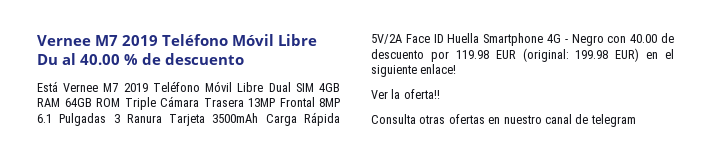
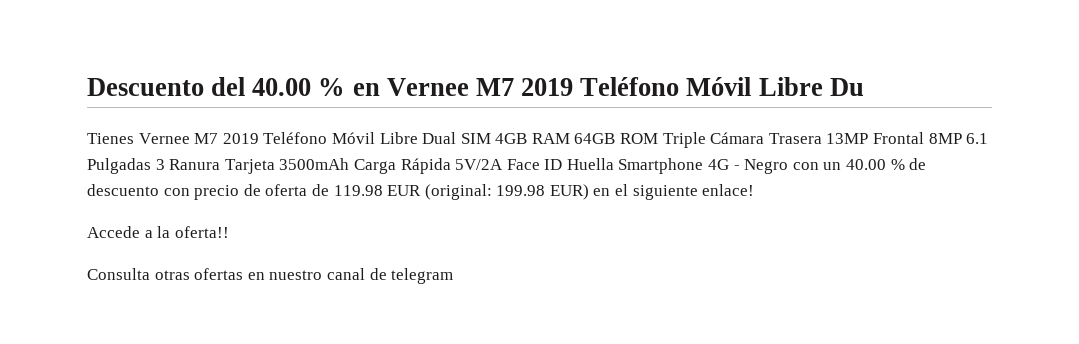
- Vernee M7 2019 Teléfono Móvil Libre Du al 40.00 % de descuento
- Está Vernee M7 2019 Teléfono Móvil Libre Dual SIM 4GB RAM 64GB ROM Triple Cámara Trasera 13MP Frontal 8MP 6.1 Pulgadas 3 Ranura Tarjeta 3500mAh Carga Rápida 5V/2A Face ID Huella Smartphone 4G - Negro con 40.00 de descuento por 119.98 EUR (original: 199.98 EUR) en el siguiente enlace!
+ Descuento del 40.00 % en Vernee M7 2019 Teléfono Móvil Libre Du
+ Tienes Vernee M7 2019 Teléfono Móvil Libre Dual SIM 4GB RAM 64GB ROM Triple Cámara Trasera 13MP Frontal 8MP 6.1 Pulgadas 3 Ranura Tarjeta 3500mAh Carga Rápida 5V/2A Face ID Huella Smartphone 4G - Negro con un 40.00 % de descuento con precio de oferta de 119.98 EUR (original: 199.98 EUR) en el siguiente enlace!
- Ver la oferta!!
+ Accede a la oferta!!

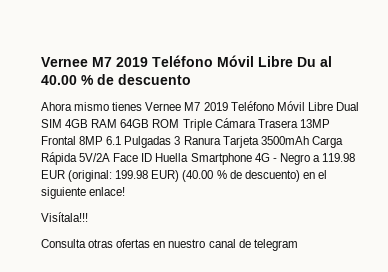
- Descuento del 40.00 % en Vernee M7 2019 Teléfono Móvil Libre Du
- Tienes Vernee M7 2019 Teléfono Móvil Libre Dual SIM 4GB RAM 64GB ROM Triple Cámara Trasera 13MP Frontal 8MP 6.1 Pulgadas 3 Ranura Tarjeta 3500mAh Carga Rápida 5V/2A Face ID Huella Smartphone 4G - Negro con un 40.00 % de descuento con precio de oferta de 119.98 EUR (original: 199.98 EUR) en el siguiente enlace!
+ Vernee M7 2019 Teléfono Móvil Libre Du al 40.00 % de descuento
+ Ahora mismo tienes Vernee M7 2019 Teléfono Móvil Libre Dual SIM 4GB RAM 64GB ROM Triple Cámara Trasera 13MP Frontal 8MP 6.1 Pulgadas 3 Ranura Tarjeta 3500mAh Carga Rápida 5V/2A Face ID Huella Smartphone 4G - Negro a 119.98 EUR (original: 199.98 EUR) (40.00 % de descuento) en el siguiente enlace!
- Accede a la oferta!!
+ Visítala!!!

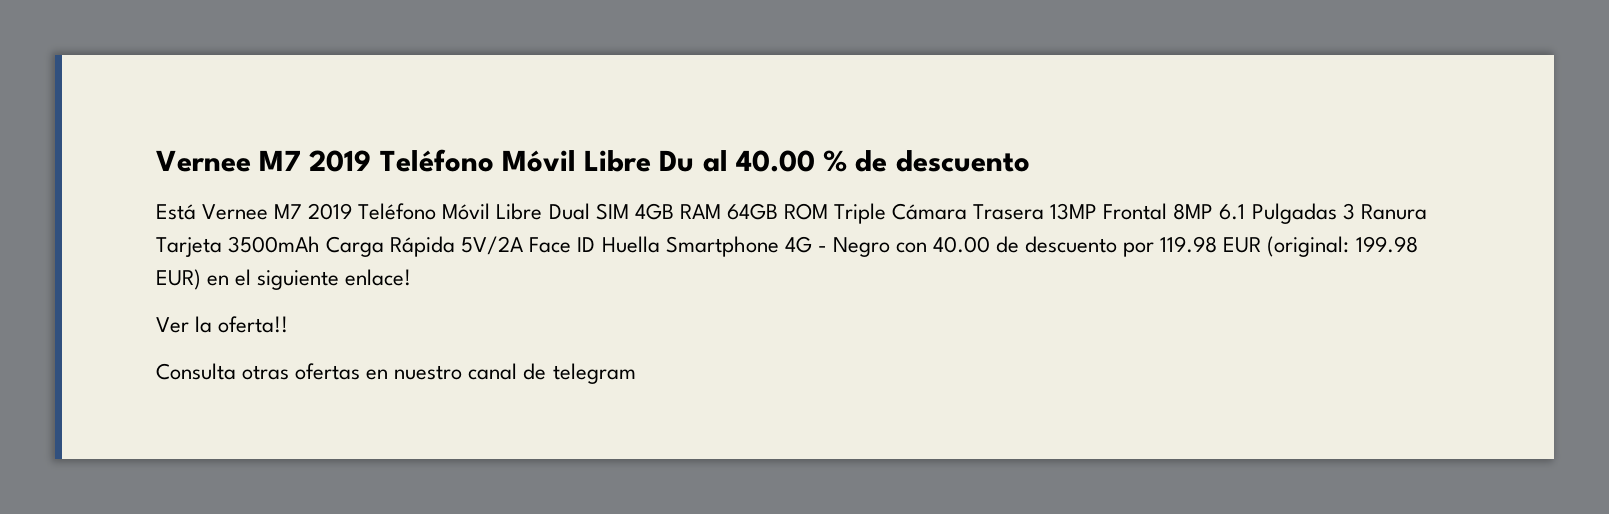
- Ahora mismo tienes Vernee M7 2019 Teléfono Móvil Libre Dual SIM 4GB RAM 64GB ROM Triple Cámara Trasera 13MP Frontal 8MP 6.1 Pulgadas 3 Ranura Tarjeta 3500mAh Carga Rápida 5V/2A Face ID Huella Smartphone 4G - Negro a 119.98 EUR (original: 199.98 EUR) (40.00 % de descuento) en el siguiente enlace!
+ Está Vernee M7 2019 Teléfono Móvil Libre Dual SIM 4GB RAM 64GB ROM Triple Cámara Trasera 13MP Frontal 8MP 6.1 Pulgadas 3 Ranura Tarjeta 3500mAh Carga Rápida 5V/2A Face ID Huella Smartphone 4G - Negro con 40.00 de descuento por 119.98 EUR (original: 199.98 EUR) en el siguiente enlace!
- Visítala!!!
+ Ver la oferta!!

